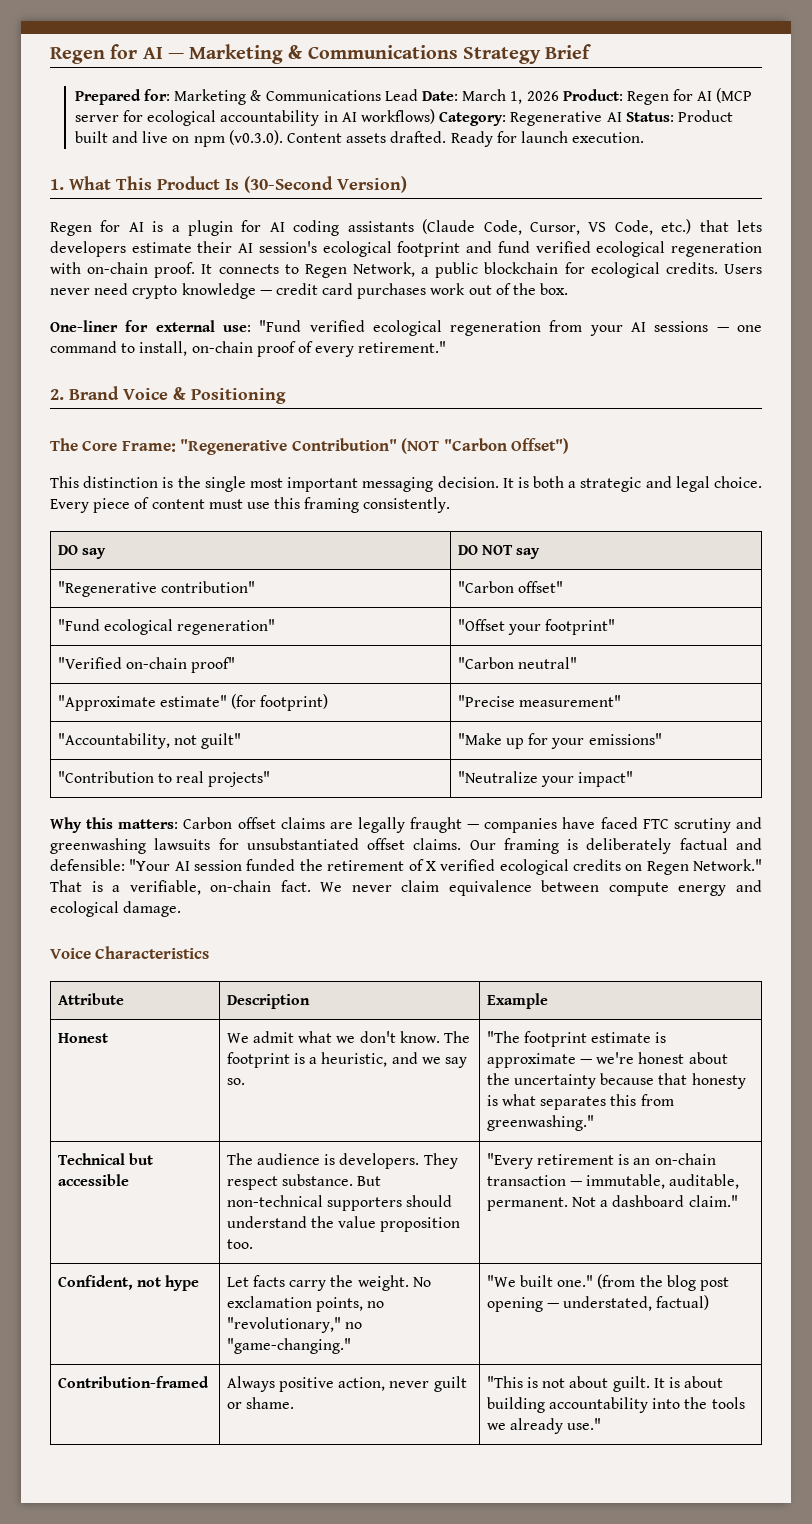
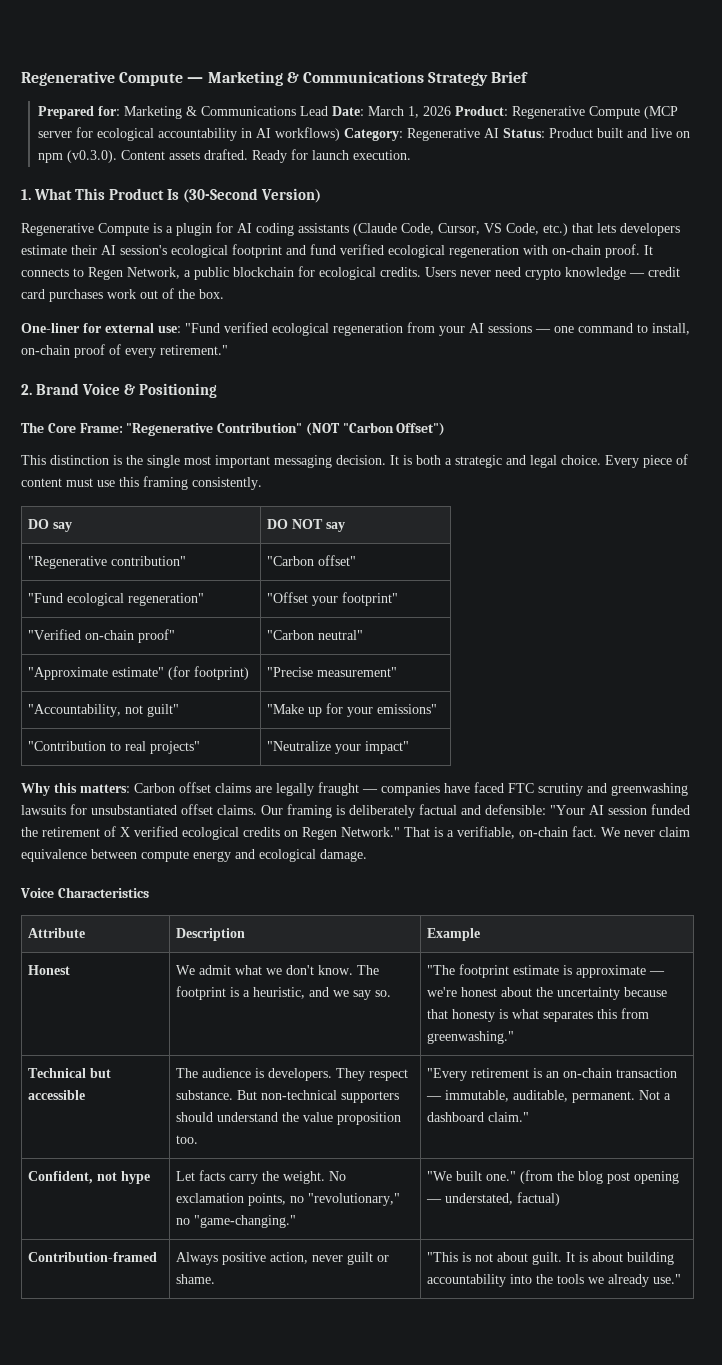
- Regen for AI — Marketing & Communications Strategy Brief
+ Regenerative Compute — Marketing & Communications Strategy Brief
- Prepared for: Marketing & Communications Lead Date: March 1, 2026 Product: Regen for AI (MCP server for ecological accountability in AI workflows) Category: Regenerative AI Status: Product built and live on npm (v0.3.0). Content assets drafted.
+ Prepared for: Marketing & Communications Lead Date: March 1, 2026 Product: Regenerative Compute (MCP server for ecological accountability in AI workflows) Category: Regenerative AI Status: Product built and live on npm (v0.3.0). Content assets drafted.
- Regen for AI is a plugin for AI coding assistants (Claude Code, Cursor, VS Code, etc.) that lets developers estimate their AI session's ecological footprint and fund verified ecological regeneration with on-chain proof.
+ Regenerative Compute is a plugin for AI coding assistants (Claude Code, Cursor, VS Code, etc.) that lets developers estimate their AI session's ecological footprint and fund verified ecological regeneration with on-chain proof.

